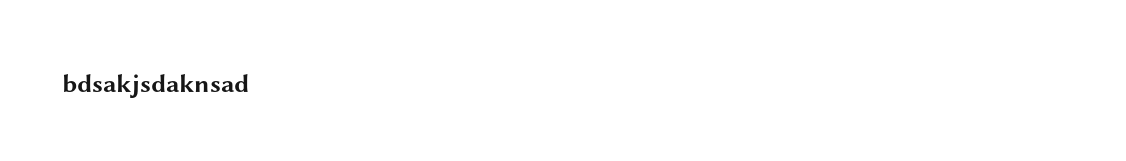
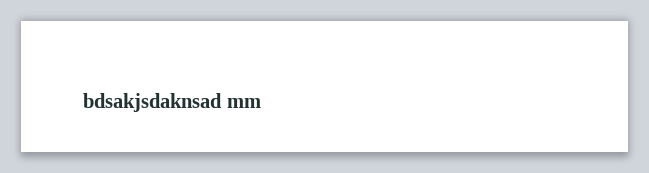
- bdsakjsdaknsad
+ bdsakjsdaknsad mm

